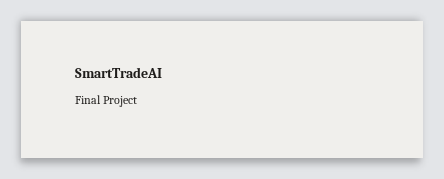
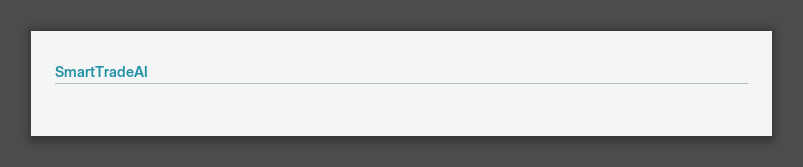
- Final Project

